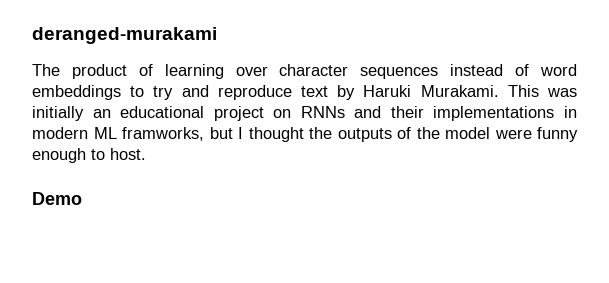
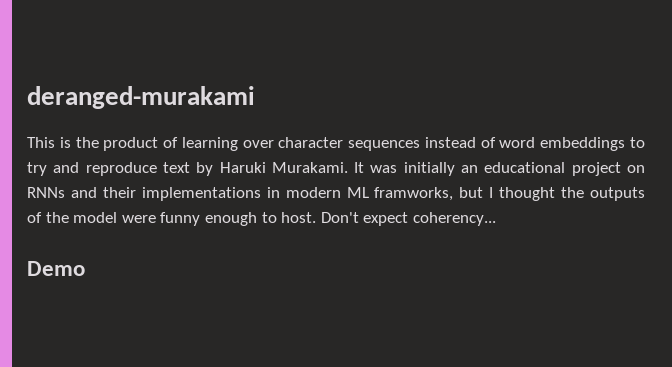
- The product of learning over character sequences instead of word embeddings to try and reproduce text by Haruki Murakami.
+ This is the product of learning over character sequences instead of word embeddings to try and reproduce text by Haruki Murakami.
- This was initially an educational project on RNNs and their implementations in modern ML framworks, but I thought the outputs of the model were funny enough to host.
+ It was initially an educational project on RNNs and their implementations in modern ML framworks, but I thought the outputs of the model were funny enough to host. Don't expect coherency...

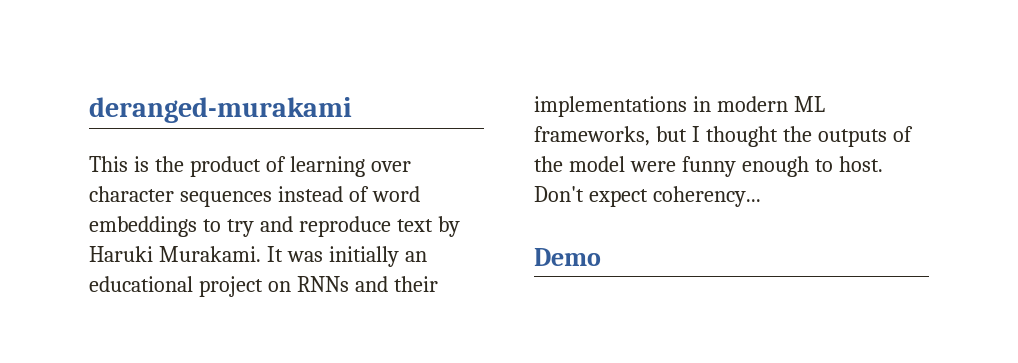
- It was initially an educational project on RNNs and their implementations in modern ML framworks, but I thought the outputs of the model were funny enough to host.
+ It was initially an educational project on RNNs and their implementations in modern ML frameworks, but I thought the outputs of the model were funny enough to host.

